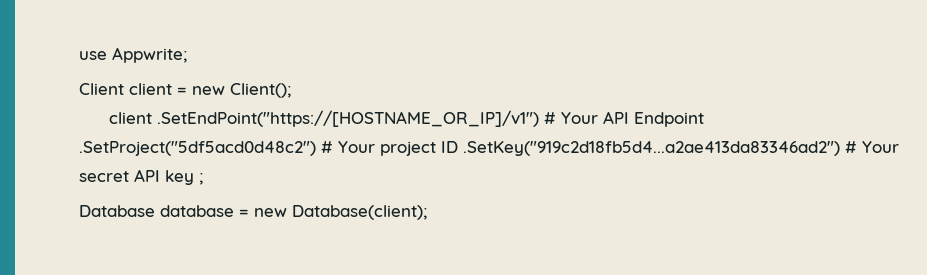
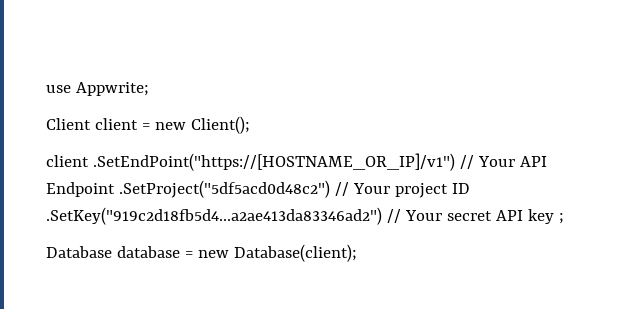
- client .SetEndPoint("https://[HOSTNAME_OR_IP]/v1") # Your API Endpoint .SetProject("5df5acd0d48c2") # Your project ID .SetKey("919c2d18fb5d4...a2ae413da83346ad2") # Your secret API key ;
+ client .SetEndPoint("https://[HOSTNAME_OR_IP]/v1") // Your API Endpoint .SetProject("5df5acd0d48c2") // Your project ID .SetKey("919c2d18fb5d4...a2ae413da83346ad2") // Your secret API key ;

